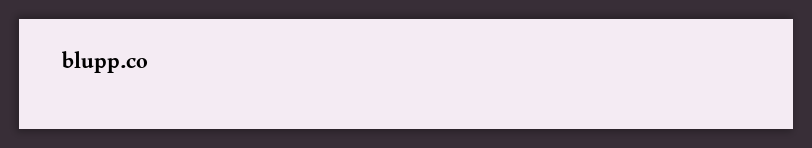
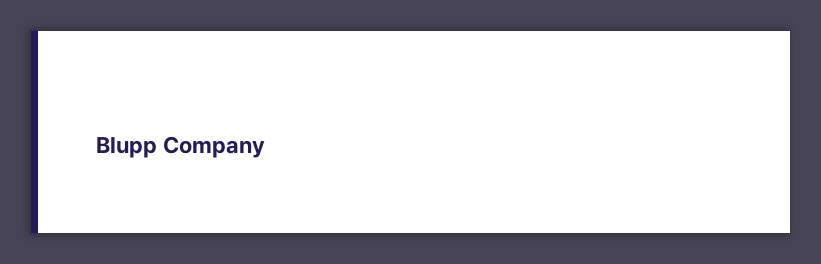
- blupp.co
+ Blupp Company

